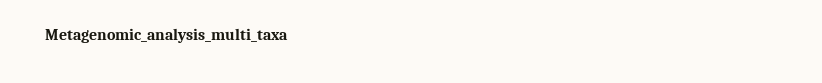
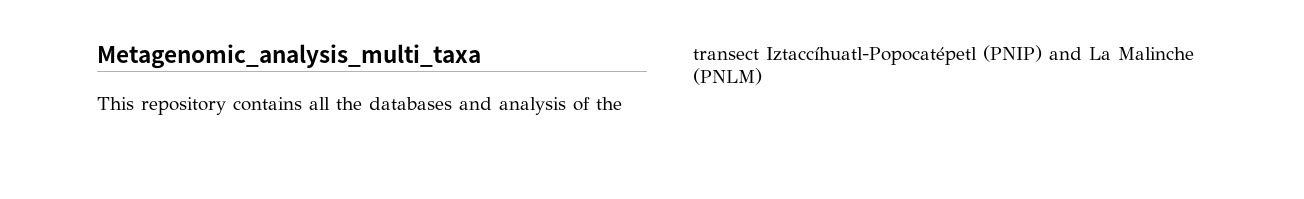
+ This repository contains all the databases and analysis of the transect Iztaccíhuatl-Popocatépetl (PNIP) and La Malinche (PNLM)

